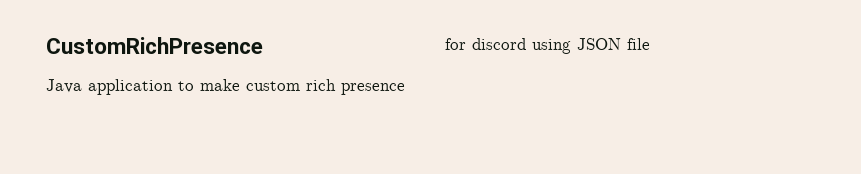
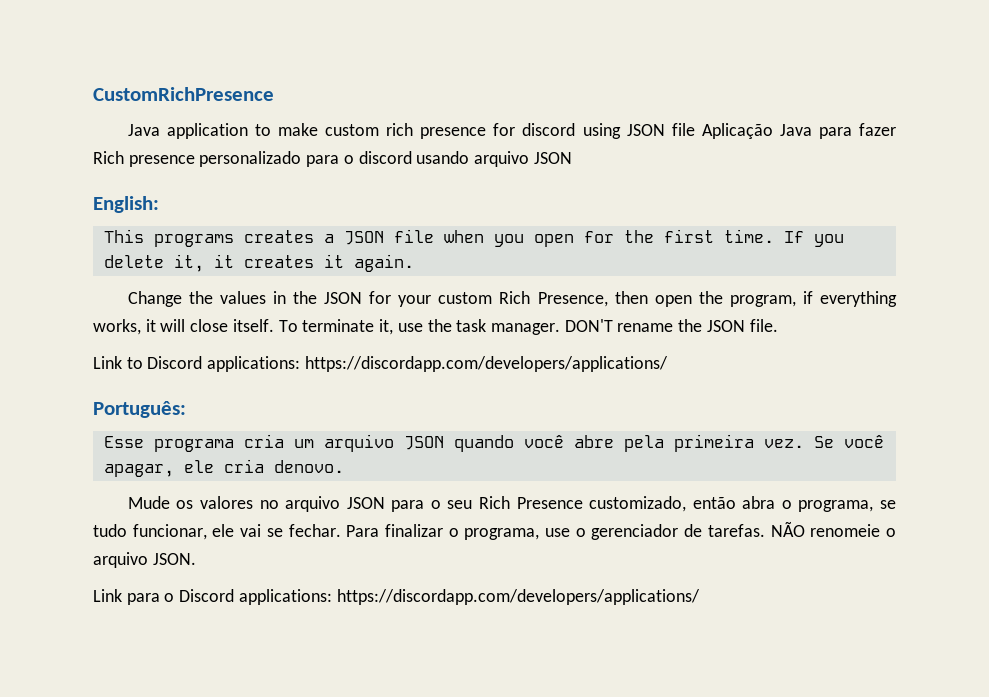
- Java application to make custom rich presence for discord using JSON file
+ Java application to make custom rich presence for discord using JSON file Aplicação Java para fazer Rich presence personalizado para o discord usando arquivo JSON
+ English:
+ This programs creates a JSON file when you open for the first time. If you delete it, it creates it again.
+ Change the values in the JSON for your custom Rich Presence, then open the program, if everything works, it will close itself. To terminate it, use the task manager. DON'T rename the JSON file.
+ Link to Discord applications: https://discordapp.com/developers/applications/
+ Português:
+ Esse programa cria um arquivo JSON quando você abre pela primeira vez. Se você apagar, ele cria denovo.
+ Mude os valores no arquivo JSON para o seu Rich Presence customizado, então abra o programa, se tudo funcionar, ele vai se fechar. Para finalizar o programa, use o gerenciador de tarefas. NÃO renomeie o arquivo JSON.
+ Link para o Discord applications: https://discordapp.com/developers/applications/

